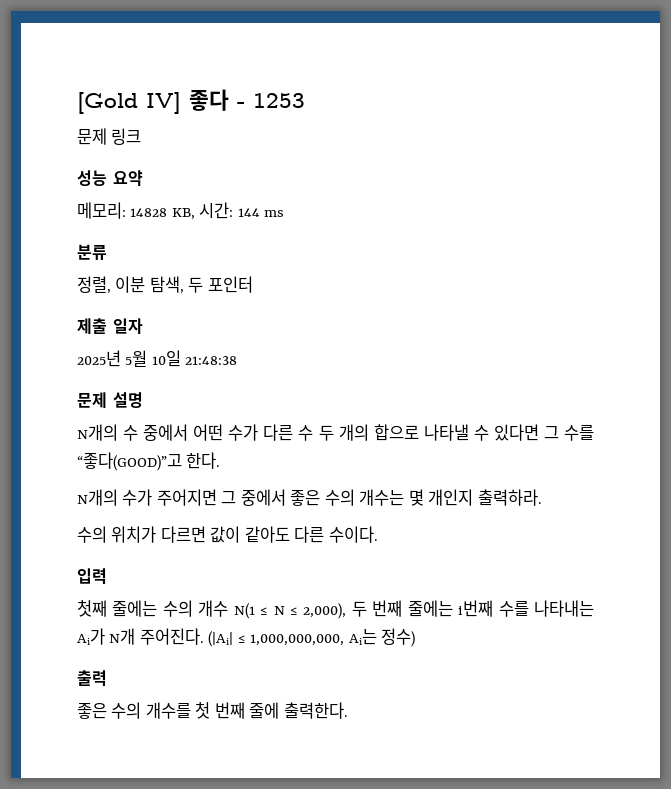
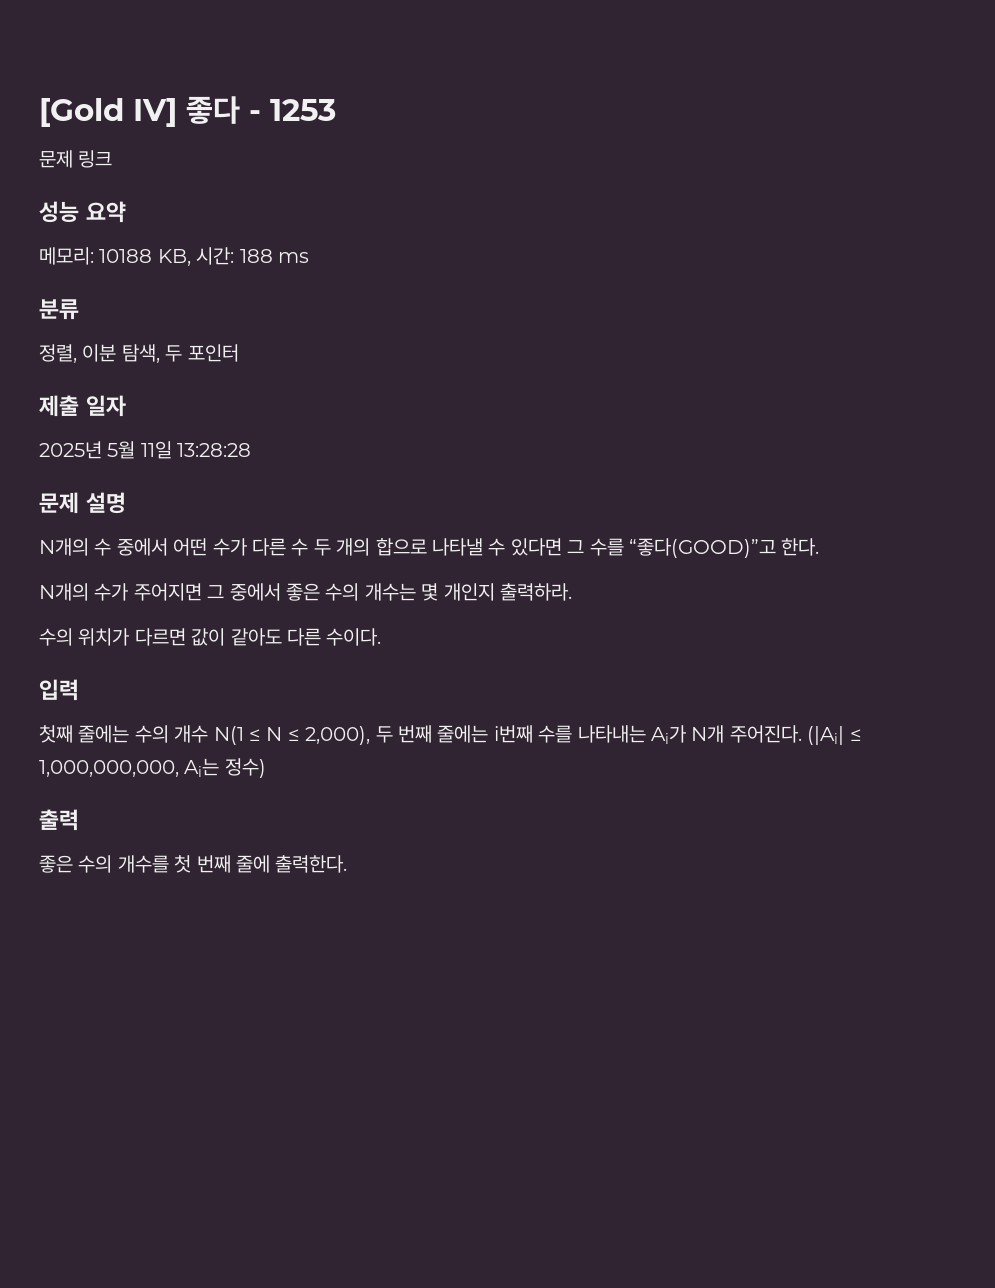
- 메모리: 14828 KB, 시간: 144 ms
+ 메모리: 10188 KB, 시간: 188 ms
- 2025년 5월 10일 21:48:38
+ 2025년 5월 11일 13:28:28

